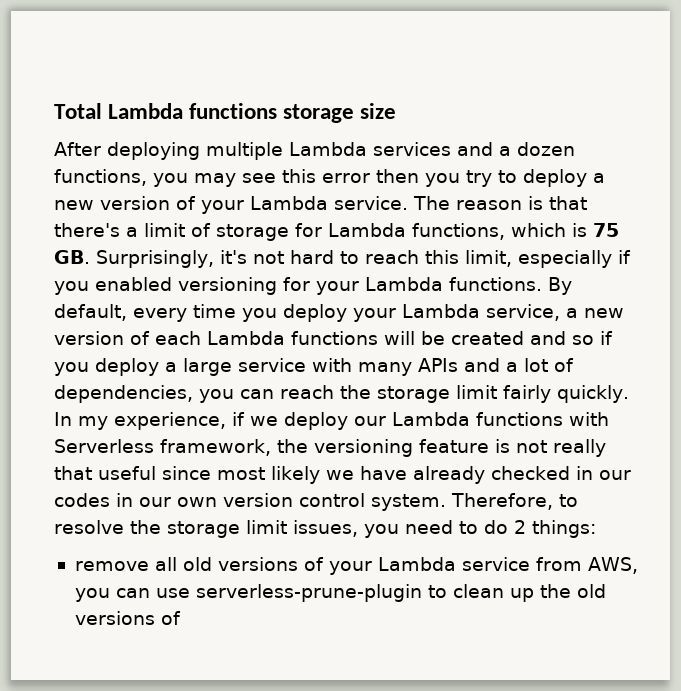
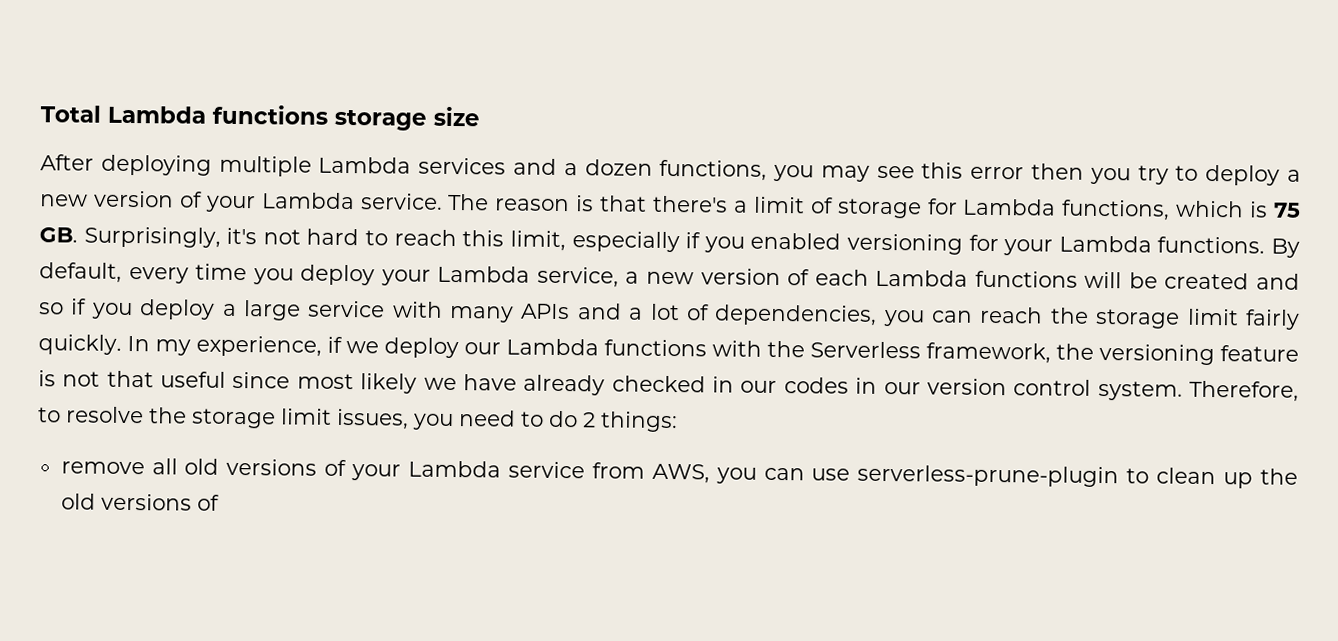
- In my experience, if we deploy our Lambda functions with Serverless framework, the versioning feature is not really that useful since most likely we have already checked in our codes in our own version control system.
+ In my experience, if we deploy our Lambda functions with the Serverless framework, the versioning feature is not that useful since most likely we have already checked in our codes in our version control system.

